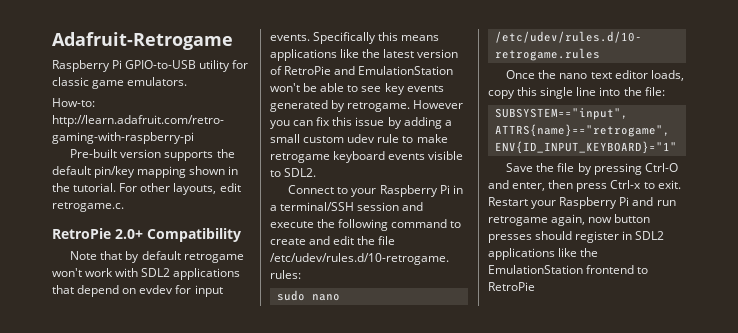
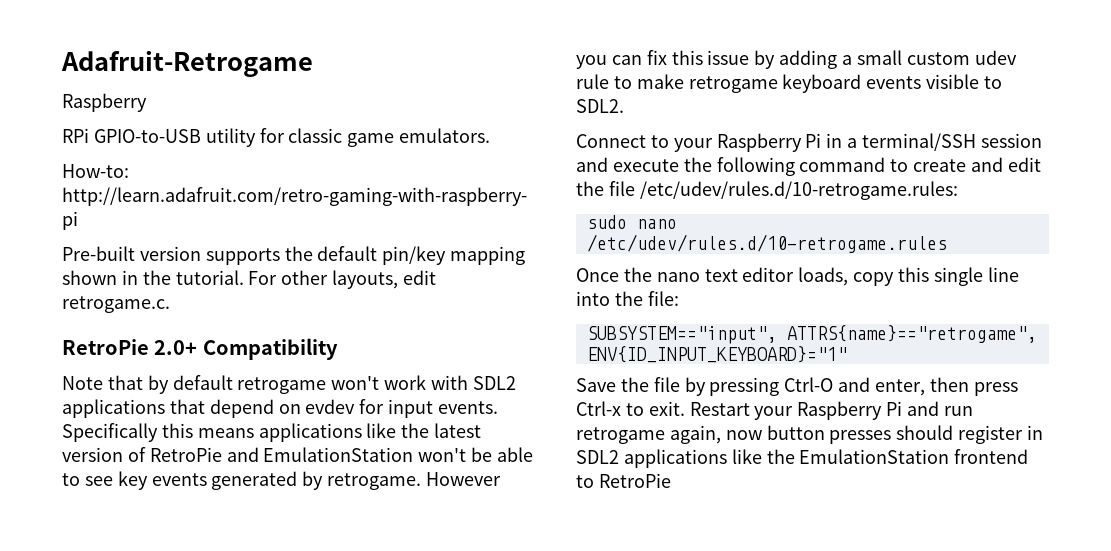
  Adafruit-Retrogame
- Raspberry Pi GPIO-to-USB utility for classic game emulators.
+ Raspberry
+ RPi GPIO-to-USB utility for classic game emulators.

